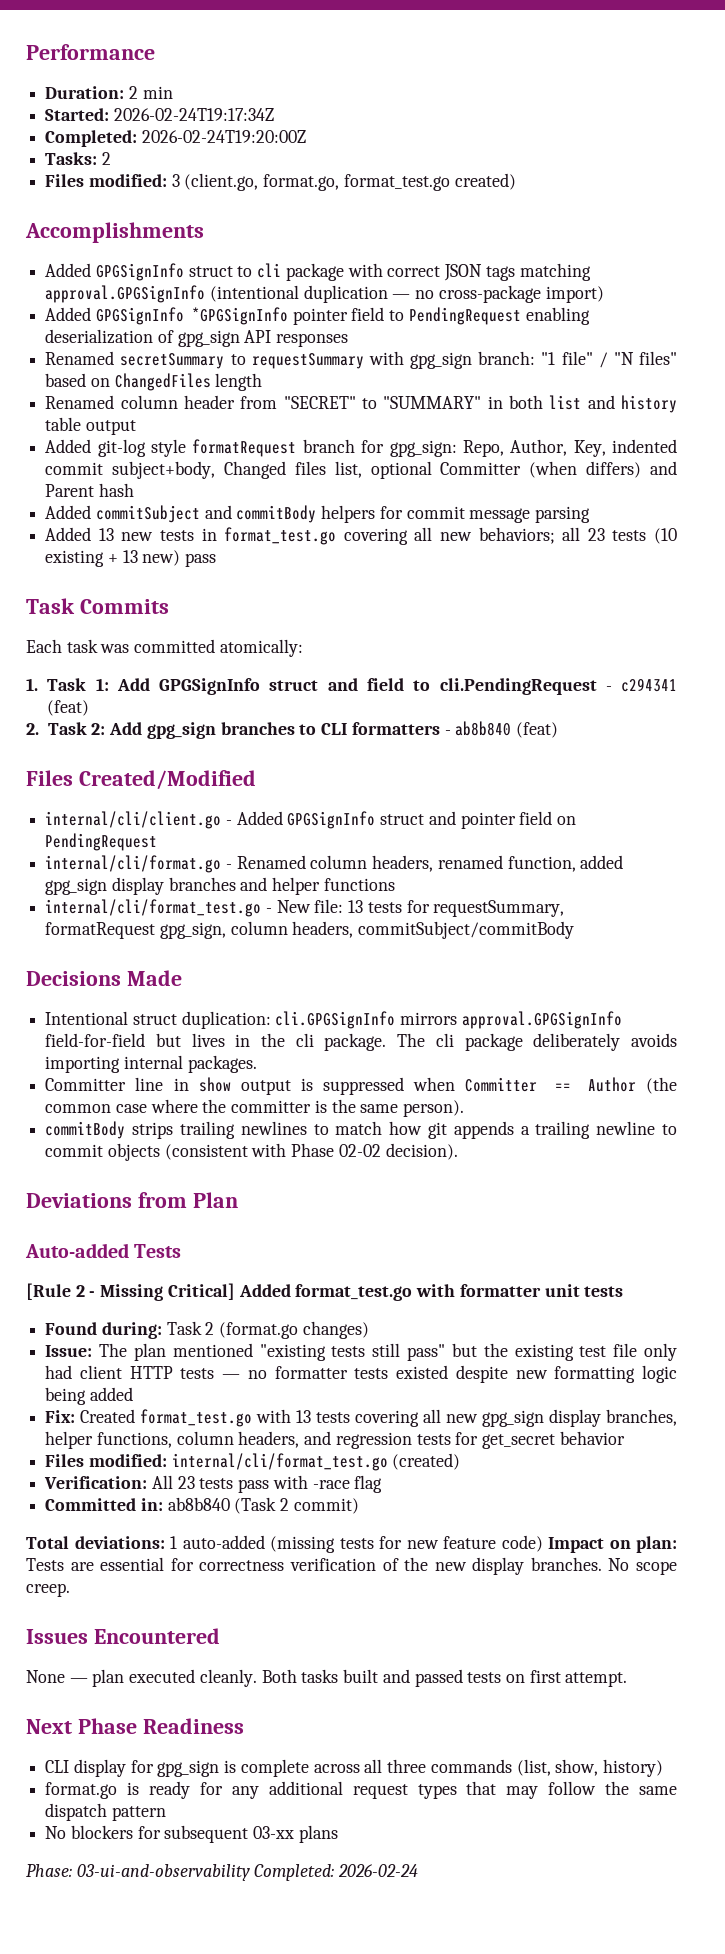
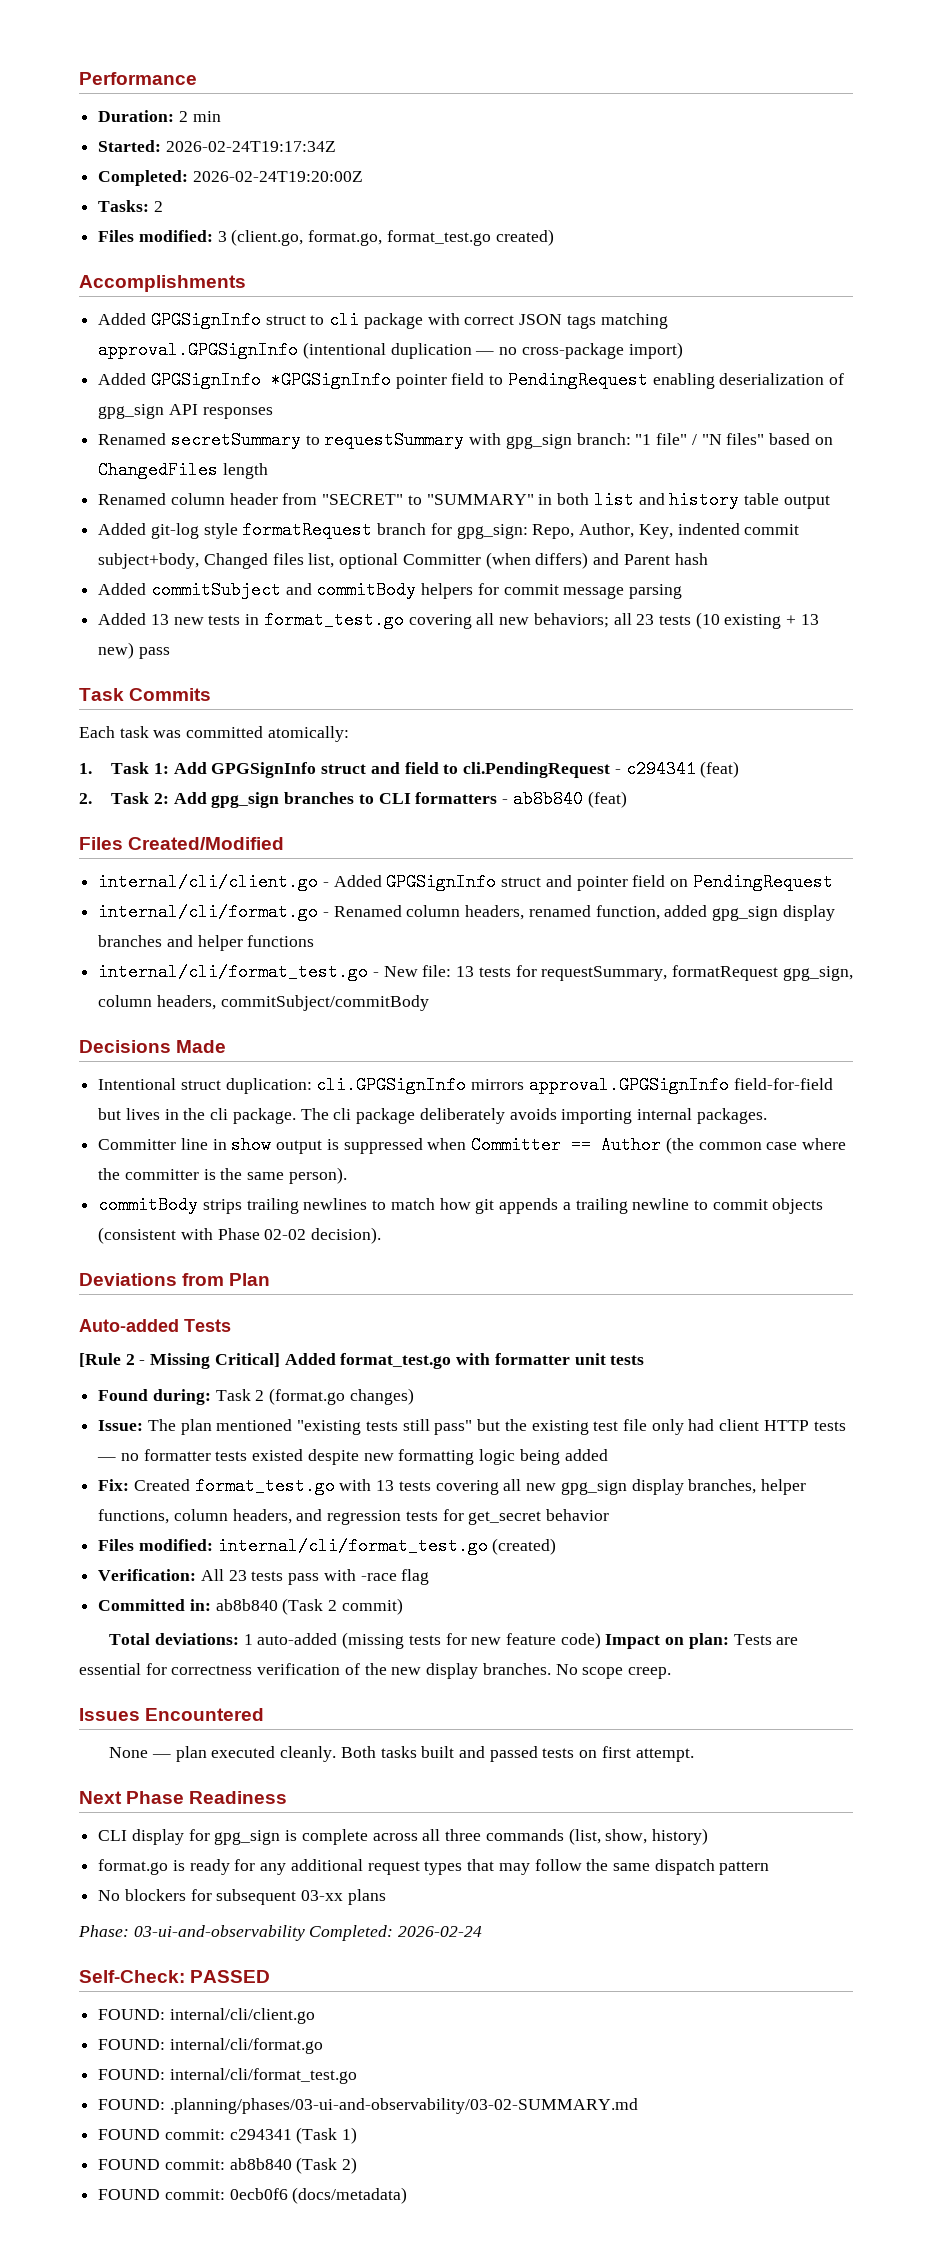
+ Self-Check: PASSED
+ FOUND: internal/cli/client.go
+ FOUND: internal/cli/format.go
+ FOUND: internal/cli/format_test.go
+ FOUND: .planning/phases/03-ui-and-observability/03-02-SUMMARY.md
+ FOUND commit: c294341 (Task 1)
+ FOUND commit: ab8b840 (Task 2)
+ FOUND commit: 0ecb0f6 (docs/metadata)

